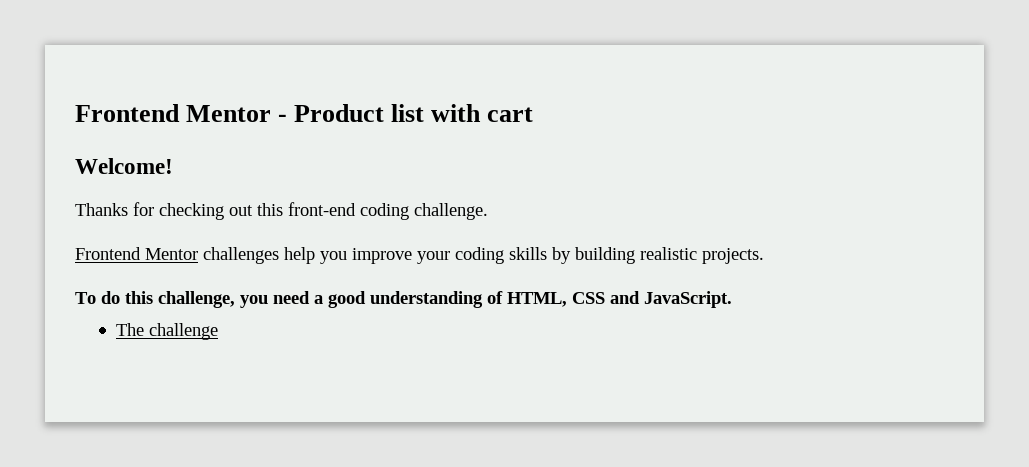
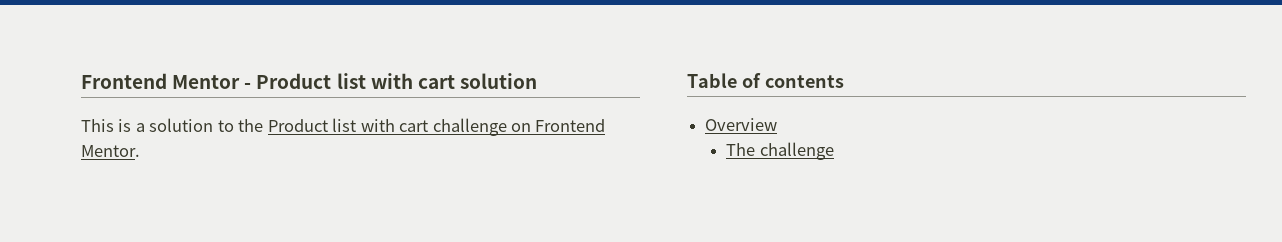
- Frontend Mentor - Product list with cart
- Welcome!
- Thanks for checking out this front-end coding challenge.
- Frontend Mentor challenges help you improve your coding skills by building realistic projects.
- To do this challenge, you need a good understanding of HTML, CSS and JavaScript.
+ Frontend Mentor - Product list with cart solution
+ This is a solution to the Product list with cart challenge on Frontend Mentor.
+ Table of contents
+ Overview

